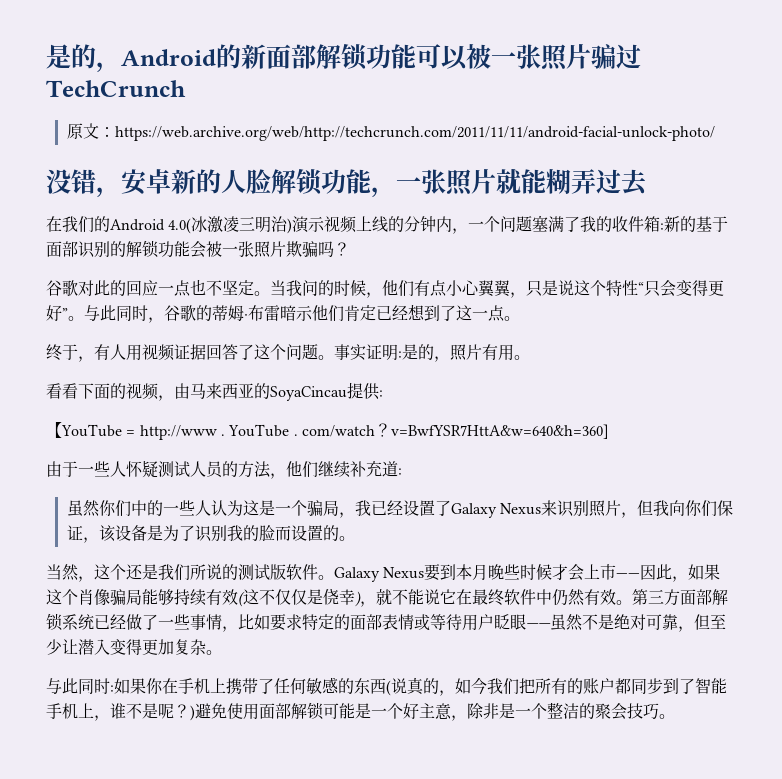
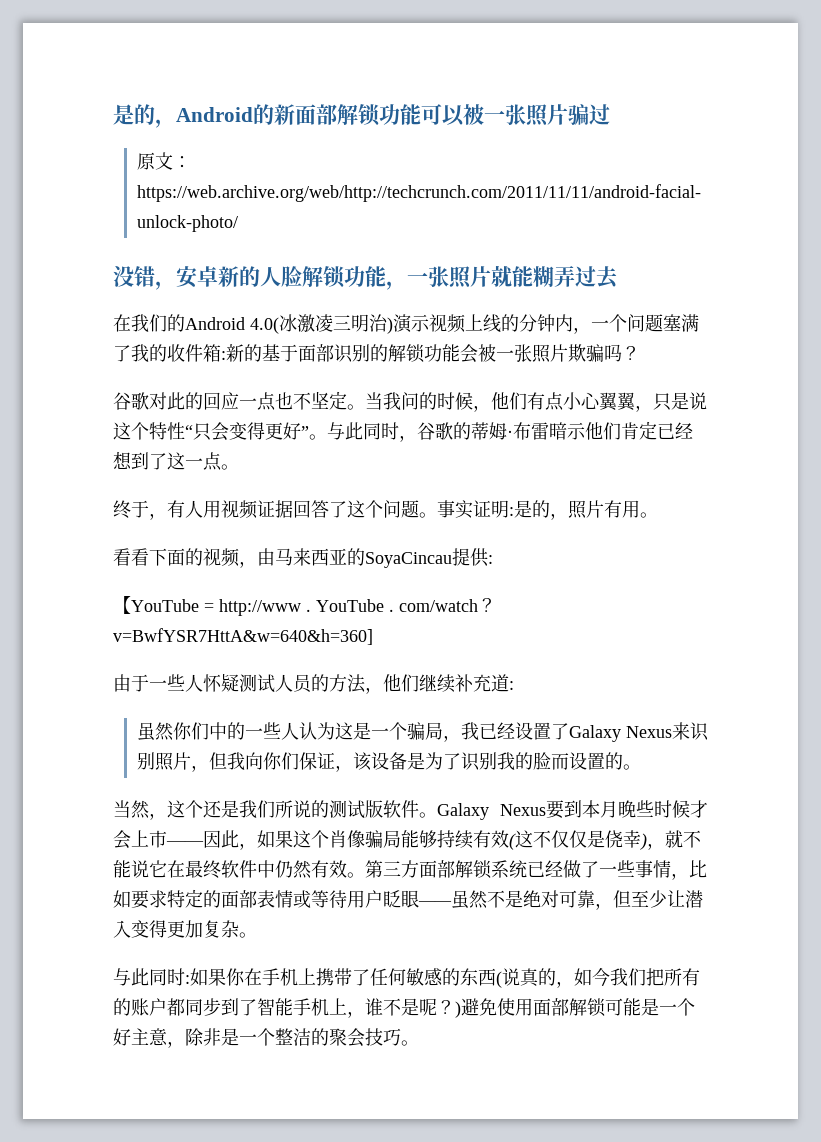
- 是的，Android的新面部解锁功能可以被一张照片骗过TechCrunch
+ 是的，Android的新面部解锁功能可以被一张照片骗过

